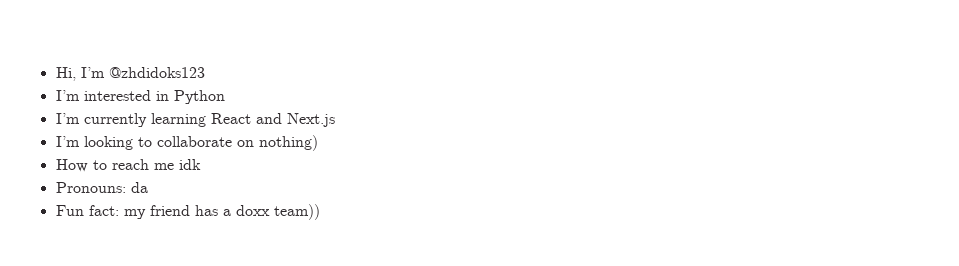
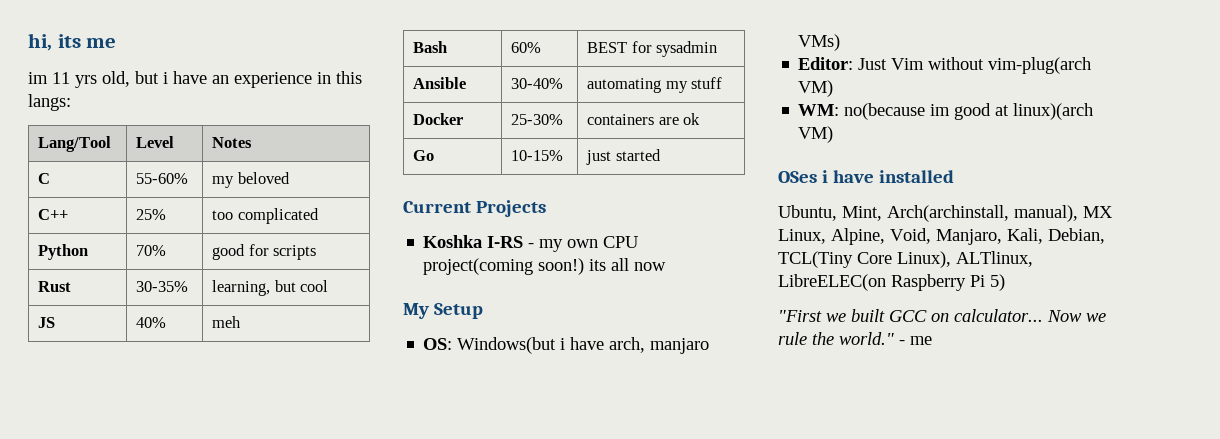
- Hi, I’m @zhdidoks123
- I’m interested in Python
- I’m currently learning React and Next.js
- I’m looking to collaborate on nothing)
- How to reach me idk
- Pronouns: da
- Fun fact: my friend has a doxx team))
+ hi, its me
+ im 11 yrs old, but i have an experience in this langs:
+ Lang/Tool | Level | Notes
+ C | 55-60% | my beloved
+ C++ | 25% | too complicated
+ Python | 70% | good for scripts
+ Rust | 30-35% | learning, but cool
+ JS | 40% | meh
+ Bash | 60% | BEST for sysadmin
+ Ansible | 30-40% | automating my stuff
+ Docker | 25-30% | containers are ok
+ Go | 10-15% | just started
+ Current Projects
+ Koshka I-RS - my own CPU project(coming soon!) its all now
+ My Setup
+ OS: Windows(but i have arch, manjaro VMs)
+ Editor: Just Vim without vim-plug(arch VM)
+ WM: no(because im good at linux)(arch VM)
+ OSes i have installed
+ Ubuntu, Mint, Arch(archinstall, manual), MX Linux, Alpine, Void, Manjaro, Kali, Debian, TCL(Tiny Core Linux), ALTlinux, LibreELEC(on Raspberry Pi 5)
+ "First we built GCC on calculator... Now we rule the world." - me

